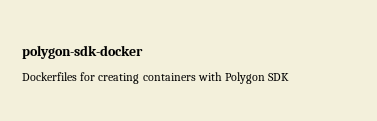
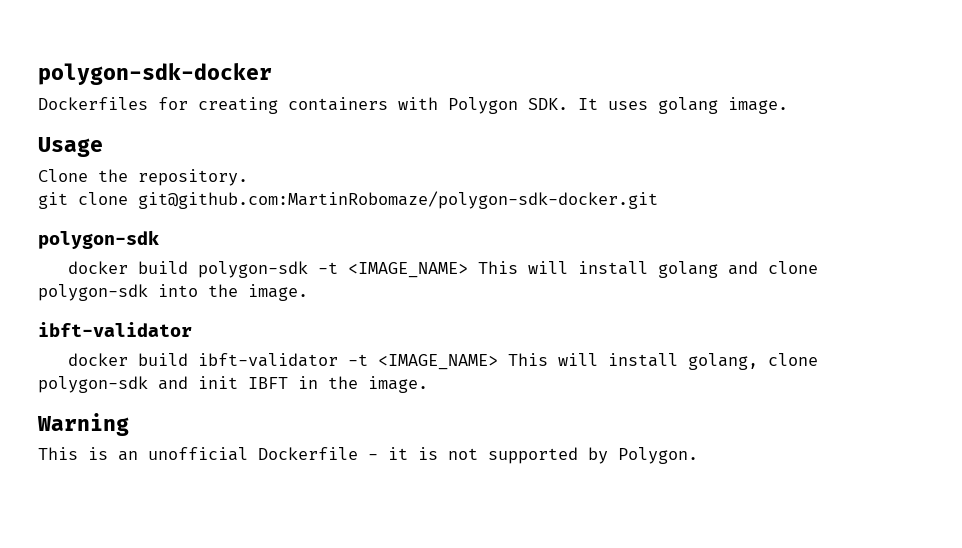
- Dockerfiles for creating containers with Polygon SDK
+ Dockerfiles for creating containers with Polygon SDK. It uses golang image.
+ Usage
+ Clone the repository.
+ git clone git@github.com:MartinRobomaze/polygon-sdk-docker.git
+ polygon-sdk
+ docker build polygon-sdk -t <IMAGE_NAME> This will install golang and clone polygon-sdk into the image.
+ ibft-validator
+ docker build ibft-validator -t <IMAGE_NAME> This will install golang, clone polygon-sdk and init IBFT in the image.
+ Warning
+ This is an unofficial Dockerfile - it is not supported by Polygon.

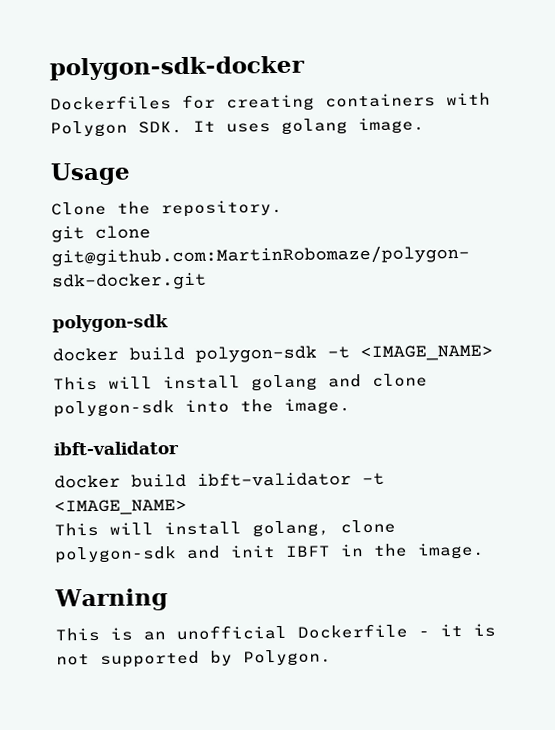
- docker build polygon-sdk -t <IMAGE_NAME> This will install golang and clone polygon-sdk into the image.
+ docker build polygon-sdk -t <IMAGE_NAME>
+ This will install golang and clone polygon-sdk into the image.
- docker build ibft-validator -t <IMAGE_NAME> This will install golang, clone polygon-sdk and init IBFT in the image.
+ docker build ibft-validator -t <IMAGE_NAME>
+ This will install golang, clone polygon-sdk and init IBFT in the image.

